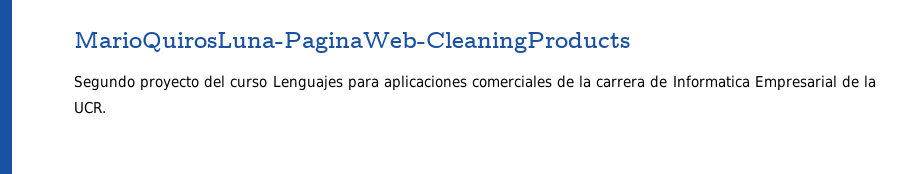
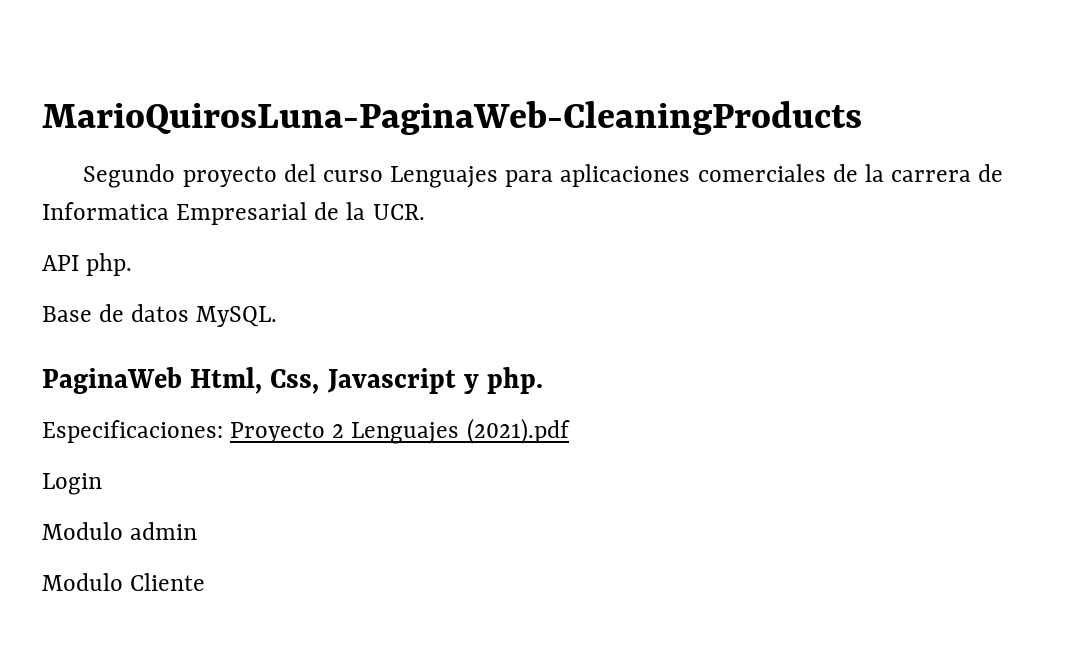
+ API php.
+ Base de datos MySQL.
+ PaginaWeb Html, Css, Javascript y php.
+ Especificaciones: Proyecto 2 Lenguajes (2021).pdf
+ Login
+ Modulo admin
+ Modulo Cliente

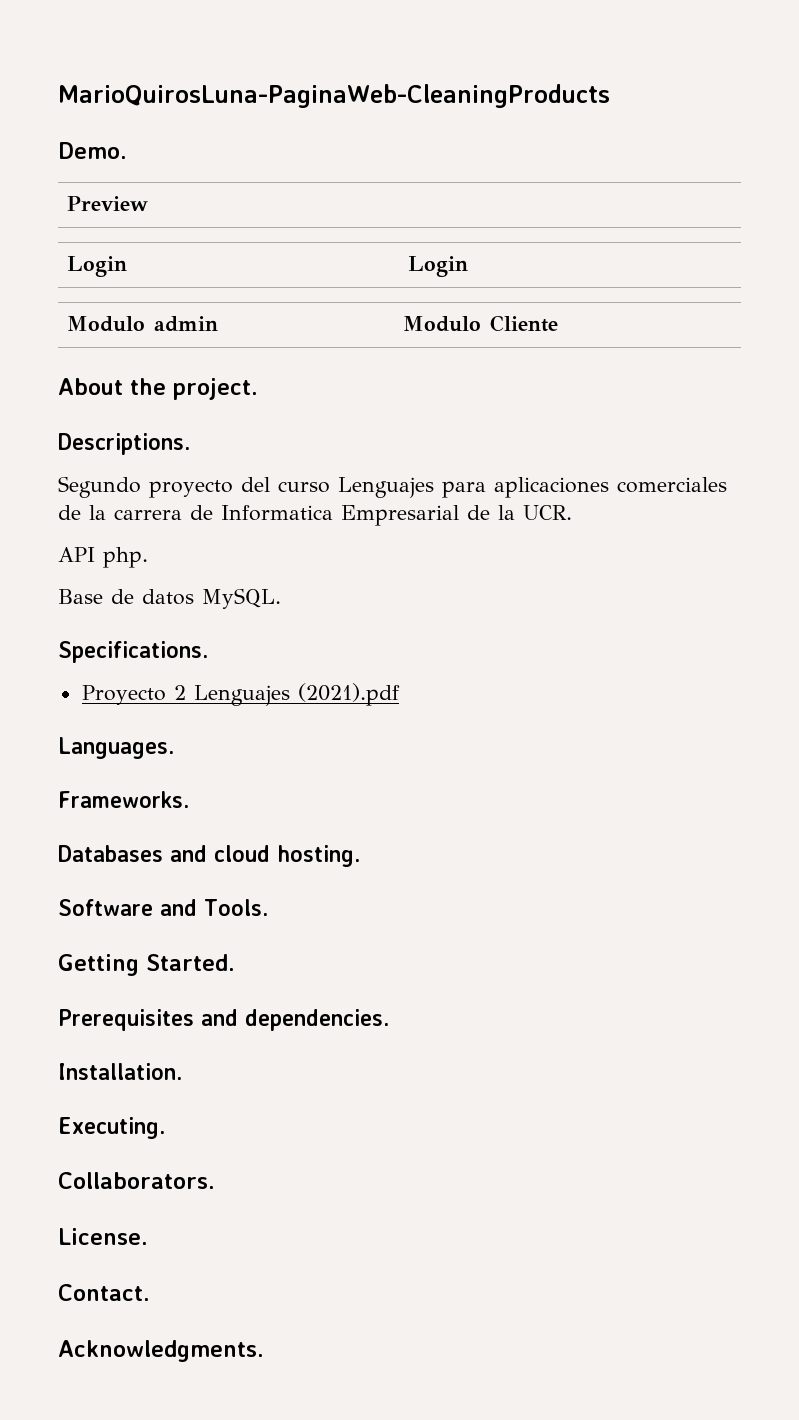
+ Demo.
+ Preview
+ Login | Login
+ Modulo admin | Modulo Cliente
+ About the project.
+ Descriptions.
- PaginaWeb Html, Css, Javascript y php.
- Especificaciones: Proyecto 2 Lenguajes (2021).pdf
- Login
- Modulo admin
- Modulo Cliente
+ Specifications.
+ Proyecto 2 Lenguajes (2021).pdf
+ Languages.
+ Frameworks.
+ Databases and cloud hosting.
+ Software and Tools.
+ Getting Started.
+ Prerequisites and dependencies.
+ Installation.
+ Executing.
+ Collaborators.
+ License.
+ Contact.
+ Acknowledgments.

